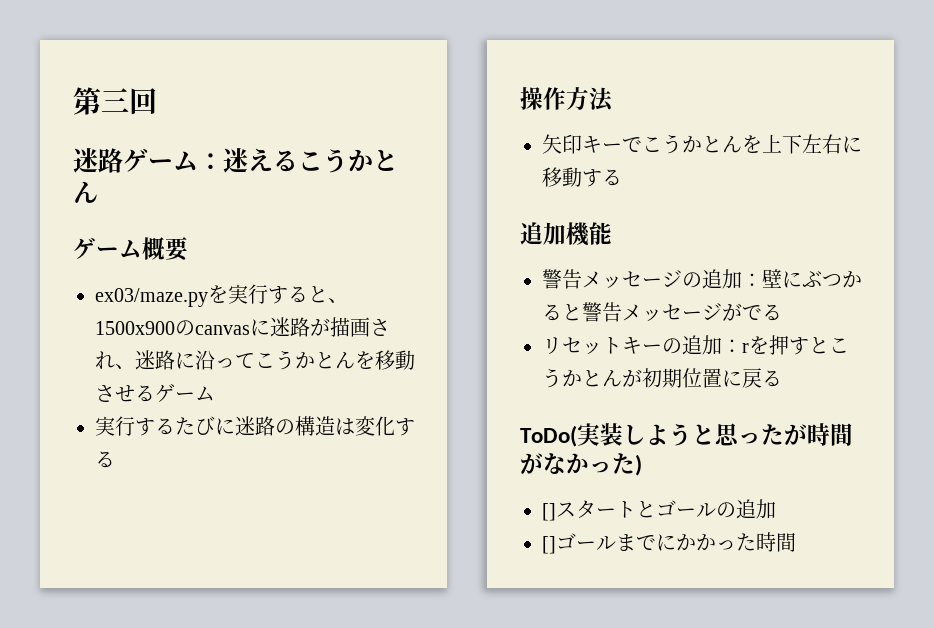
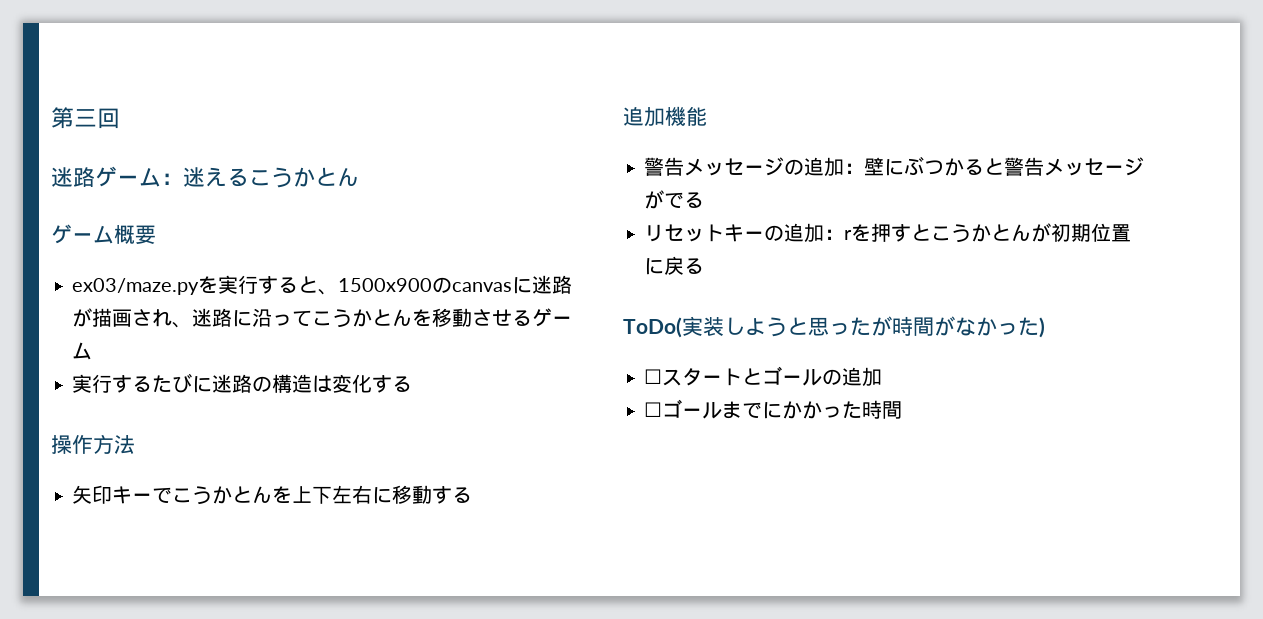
- []スタートとゴールの追加
+ ☐スタートとゴールの追加
- []ゴールまでにかかった時間
+ ☐ゴールまでにかかった時間

